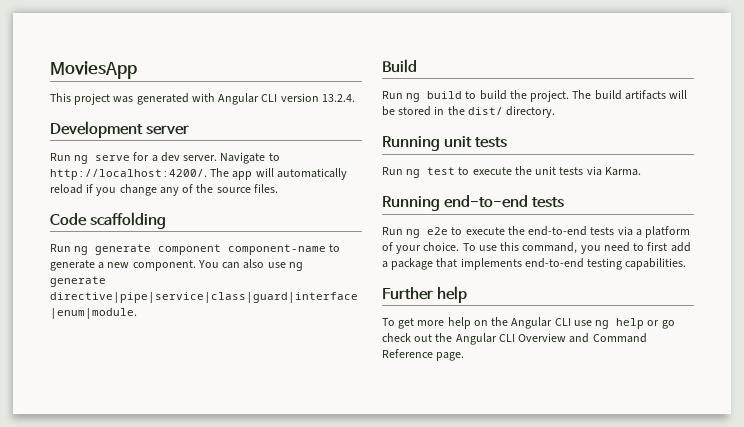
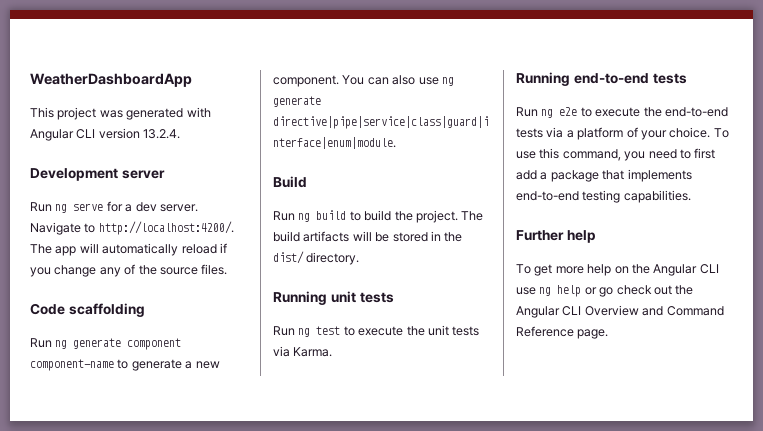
- MoviesApp
+ WeatherDashboardApp

